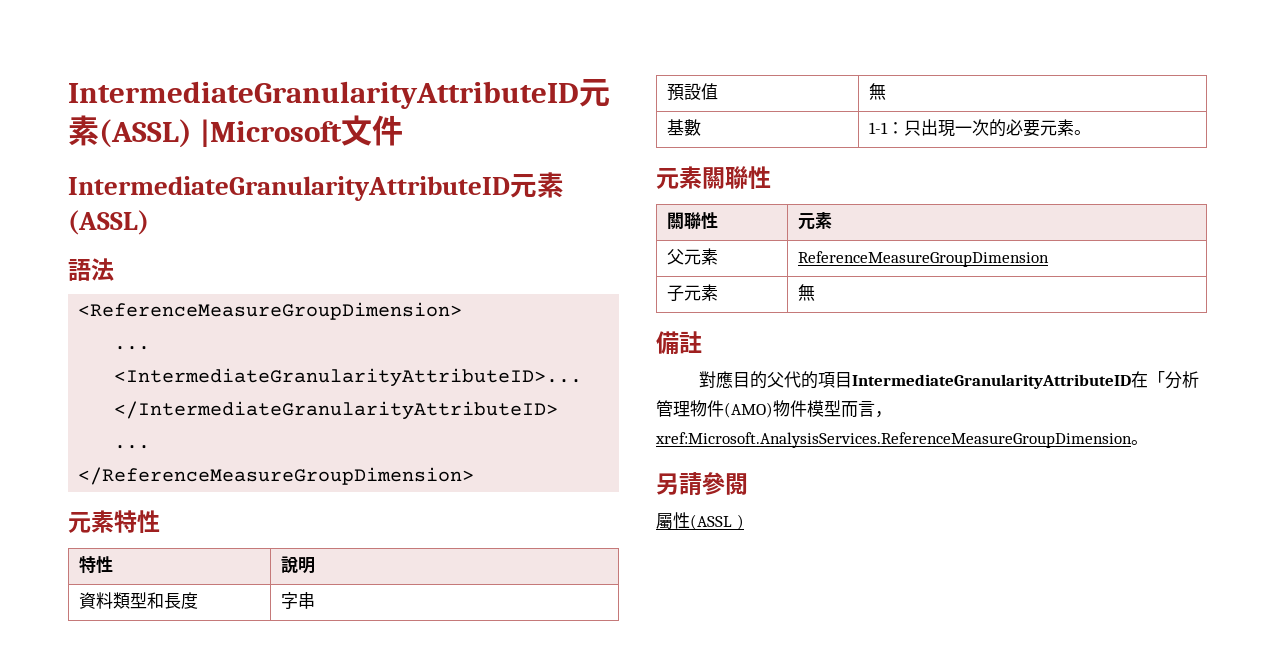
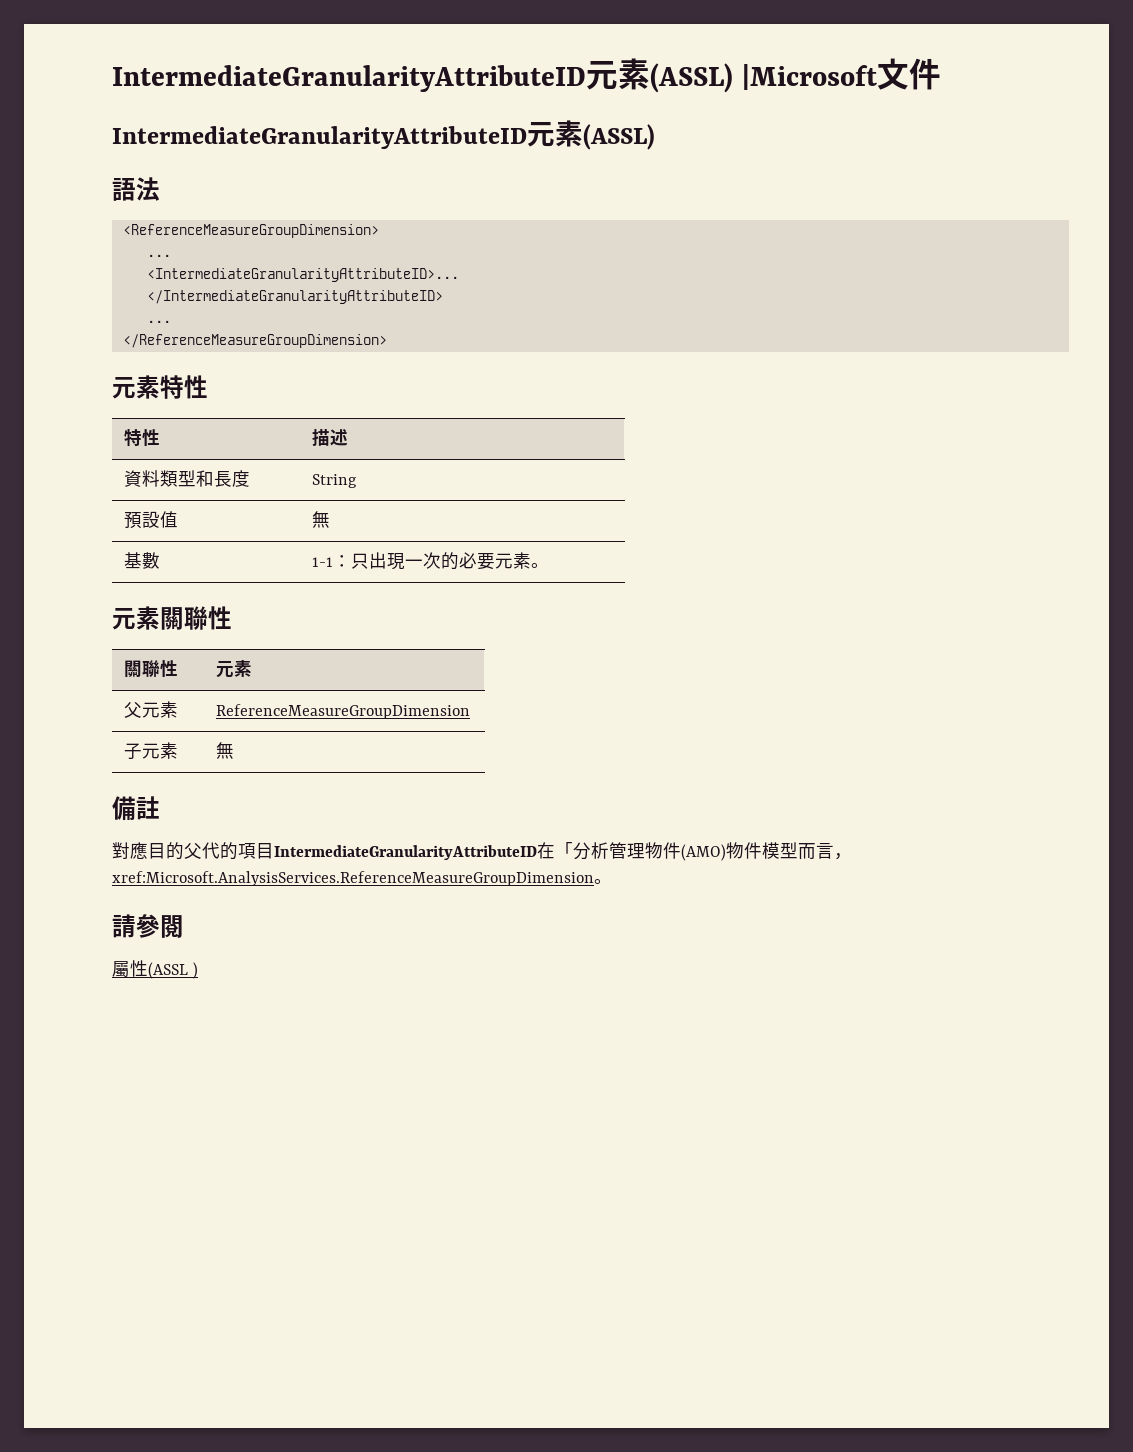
- 特性 | 說明
+ 特性 | 描述
- 資料類型和長度 | 字串
+ 資料類型和長度 | String
- 另請參閱
+ 請參閱

